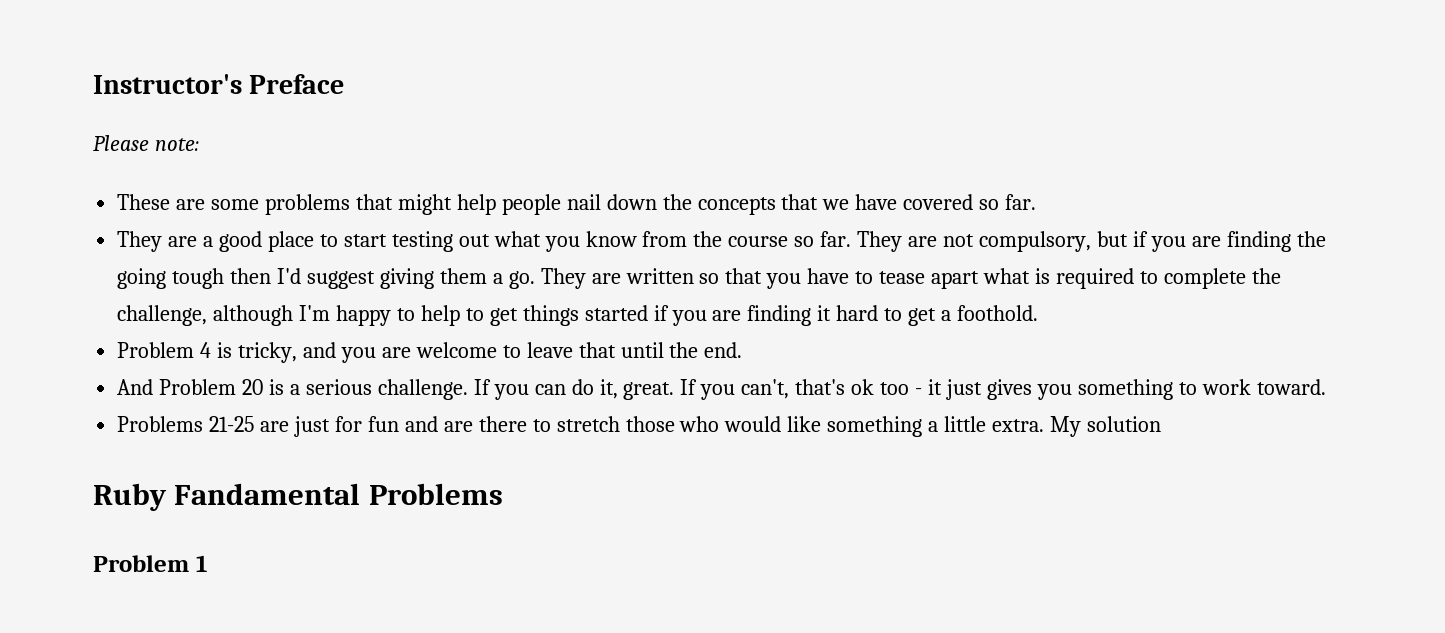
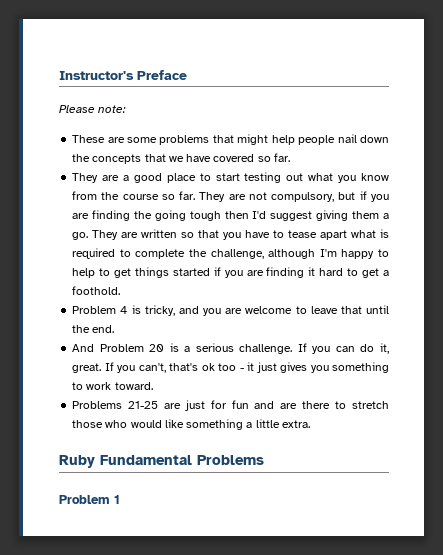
- My solution
- Ruby Fandamental Problems
+ Ruby Fundamental Problems

